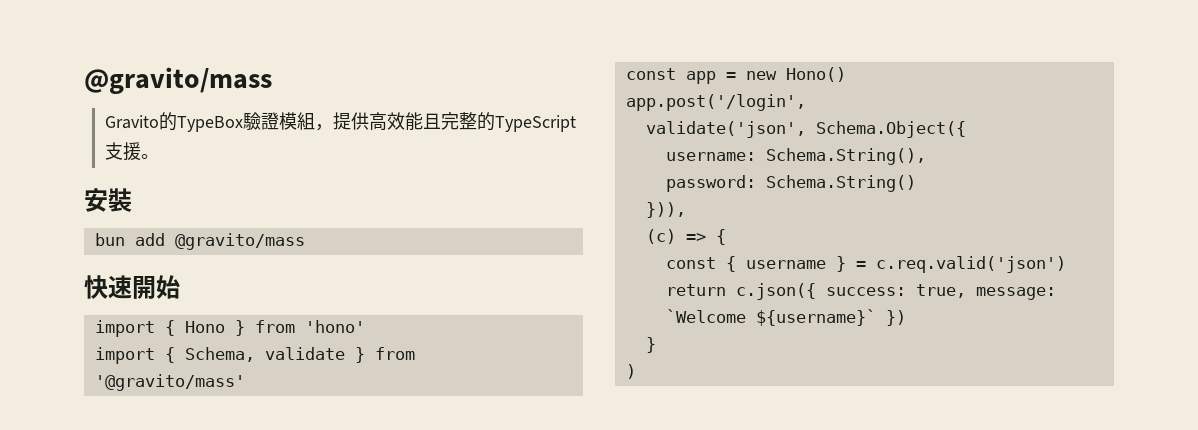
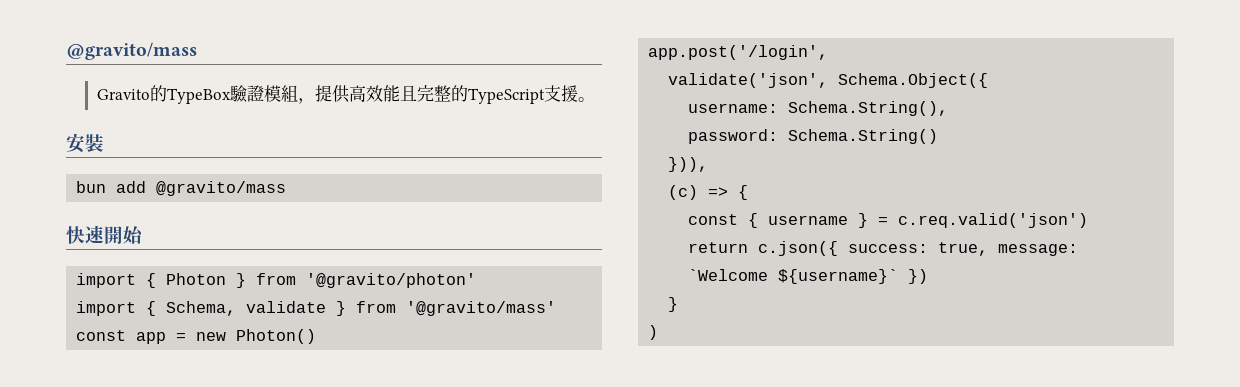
- import { Hono } from 'hono'
+ import { Photon } from '@gravito/photon'
- const app = new Hono()
+ const app = new Photon()

